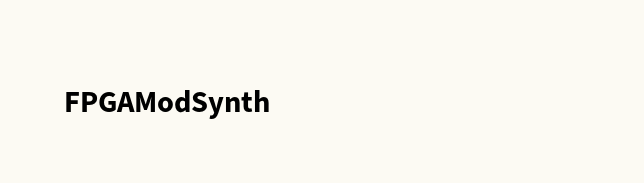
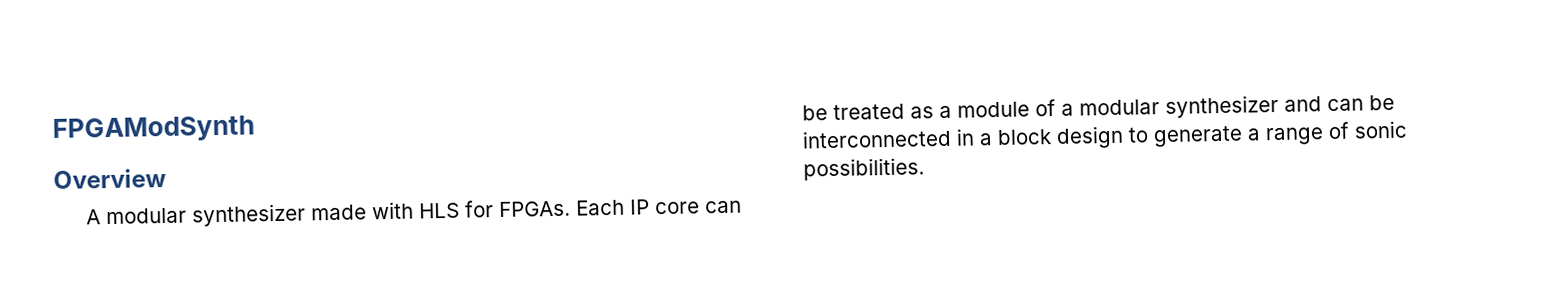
+ Overview
+ A modular synthesizer made with HLS for FPGAs. Each IP core can be treated as a module of a modular synthesizer and can be interconnected in a block design to generate a range of sonic possibilities.

